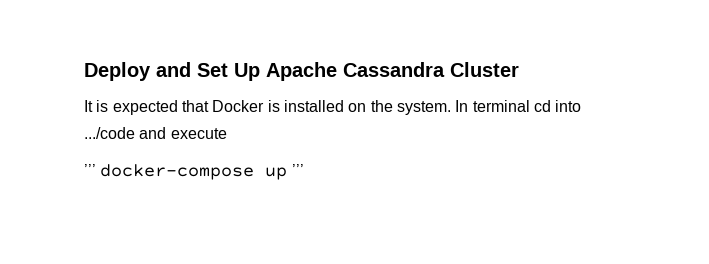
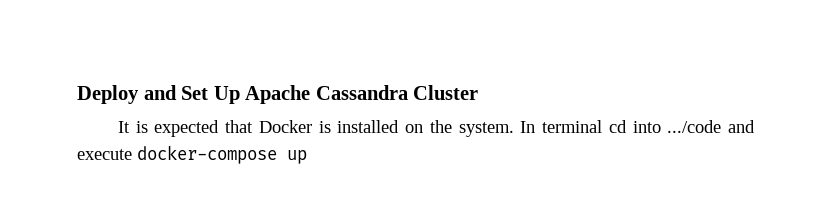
- In terminal cd into .../code and execute
- ’’’ docker-compose up ’’’
+ In terminal cd into .../code and execute docker-compose up

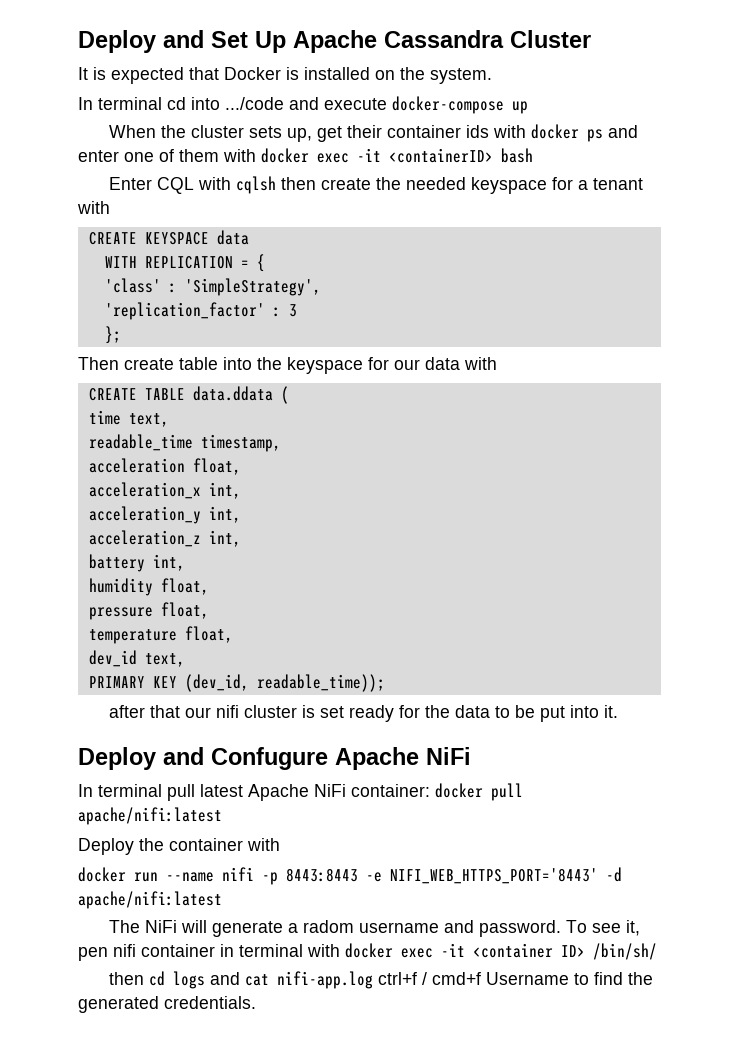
- It is expected that Docker is installed on the system. In terminal cd into .../code and execute docker-compose up
+ It is expected that Docker is installed on the system.
+ In terminal cd into .../code and execute docker-compose up
+ When the cluster sets up, get their container ids with docker ps and enter one of them with docker exec -it <containerID> bash
+ Enter CQL with cqlsh then create the needed keyspace for a tenant with
+ CREATE KEYSPACE data
+ WITH REPLICATION = {
+ 'class' : 'SimpleStrategy',
+ 'replication_factor' : 3
+ };
+ Then create table into the keyspace for our data with
+ CREATE TABLE data.ddata (
+ time text,
+ readable_time timestamp,
+ acceleration float,
+ acceleration_x int,
+ acceleration_y int,
+ acceleration_z int,
+ battery int,
+ humidity float,
+ pressure float,
+ temperature float,
+ dev_id text,
+ PRIMARY KEY (dev_id, readable_time));
+ after that our nifi cluster is set ready for the data to be put into it.
+ Deploy and Confugure Apache NiFi
+ In terminal pull latest Apache NiFi container: docker pull apache/nifi:latest
+ Deploy the container with
+ docker run --name nifi -p 8443:8443 -e NIFI_WEB_HTTPS_PORT='8443' -d apache/nifi:latest
+ The NiFi will generate a radom username and password. To see it, pen nifi container in terminal with docker exec -it <container ID> /bin/sh/
+ then cd logs and cat nifi-app.log ctrl+f / cmd+f Username to find the generated credentials.

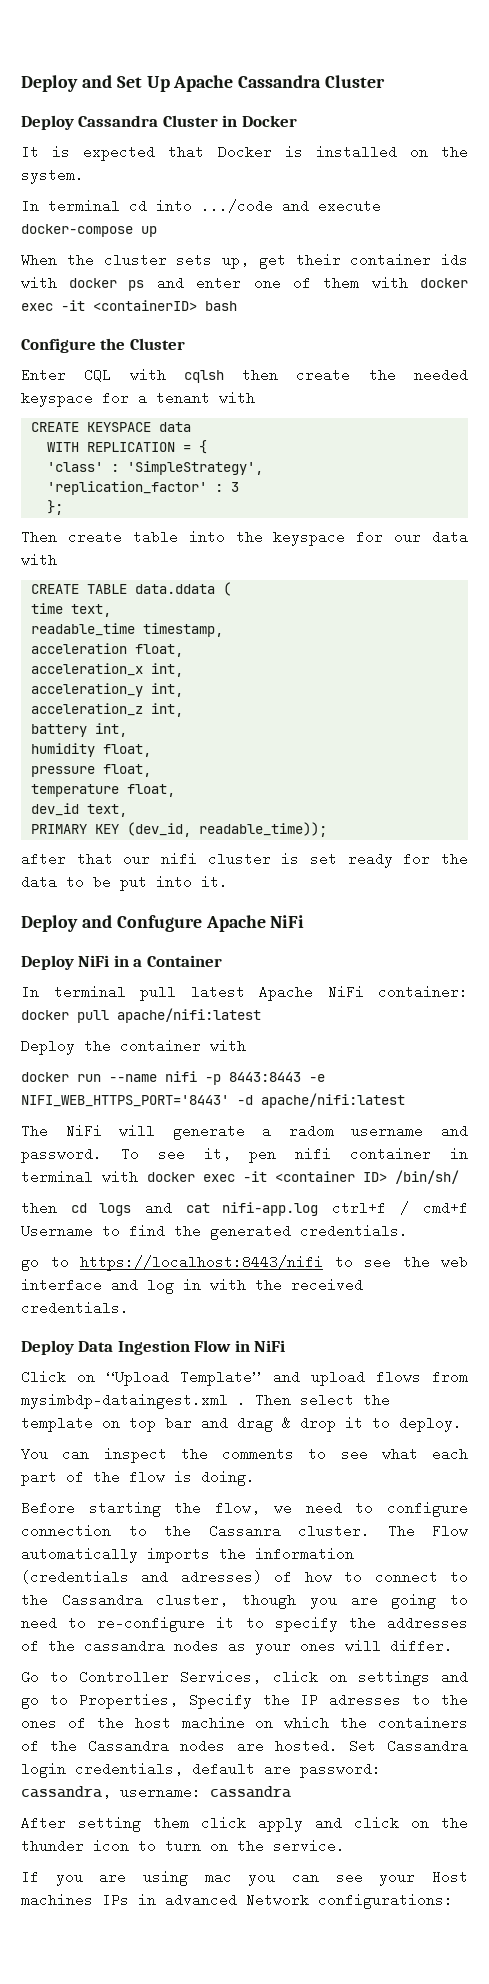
+ Deploy Cassandra Cluster in Docker
+ Configure the Cluster
+ Deploy NiFi in a Container
+ go to https://localhost:8443/nifi to see the web interface and log in with the received credentials.
+ Deploy Data Ingestion Flow in NiFi
+ Click on “Upload Template” and upload flows from mysimbdp-dataingest.xml . Then select the template on top bar and drag & drop it to deploy.
+ You can inspect the comments to see what each part of the flow is doing.
+ Before starting the flow, we need to configure connection to the Cassanra cluster. The Flow automatically imports the information (credentials and adresses) of how to connect to the Cassandra cluster, though you are going to need to re-configure it to specify the addresses of the cassandra nodes as your ones will differ.
+ Go to Controller Services, click on settings and go to Properties, Specify the IP adresses to the ones of the host machine on which the containers of the Cassandra nodes are hosted. Set Cassandra login credentials, default are password: cassandra, username: cassandra
+ After setting them click apply and click on the thunder icon to turn on the service.
+ If you are using mac you can see your Host machines IPs in advanced Network configurations:

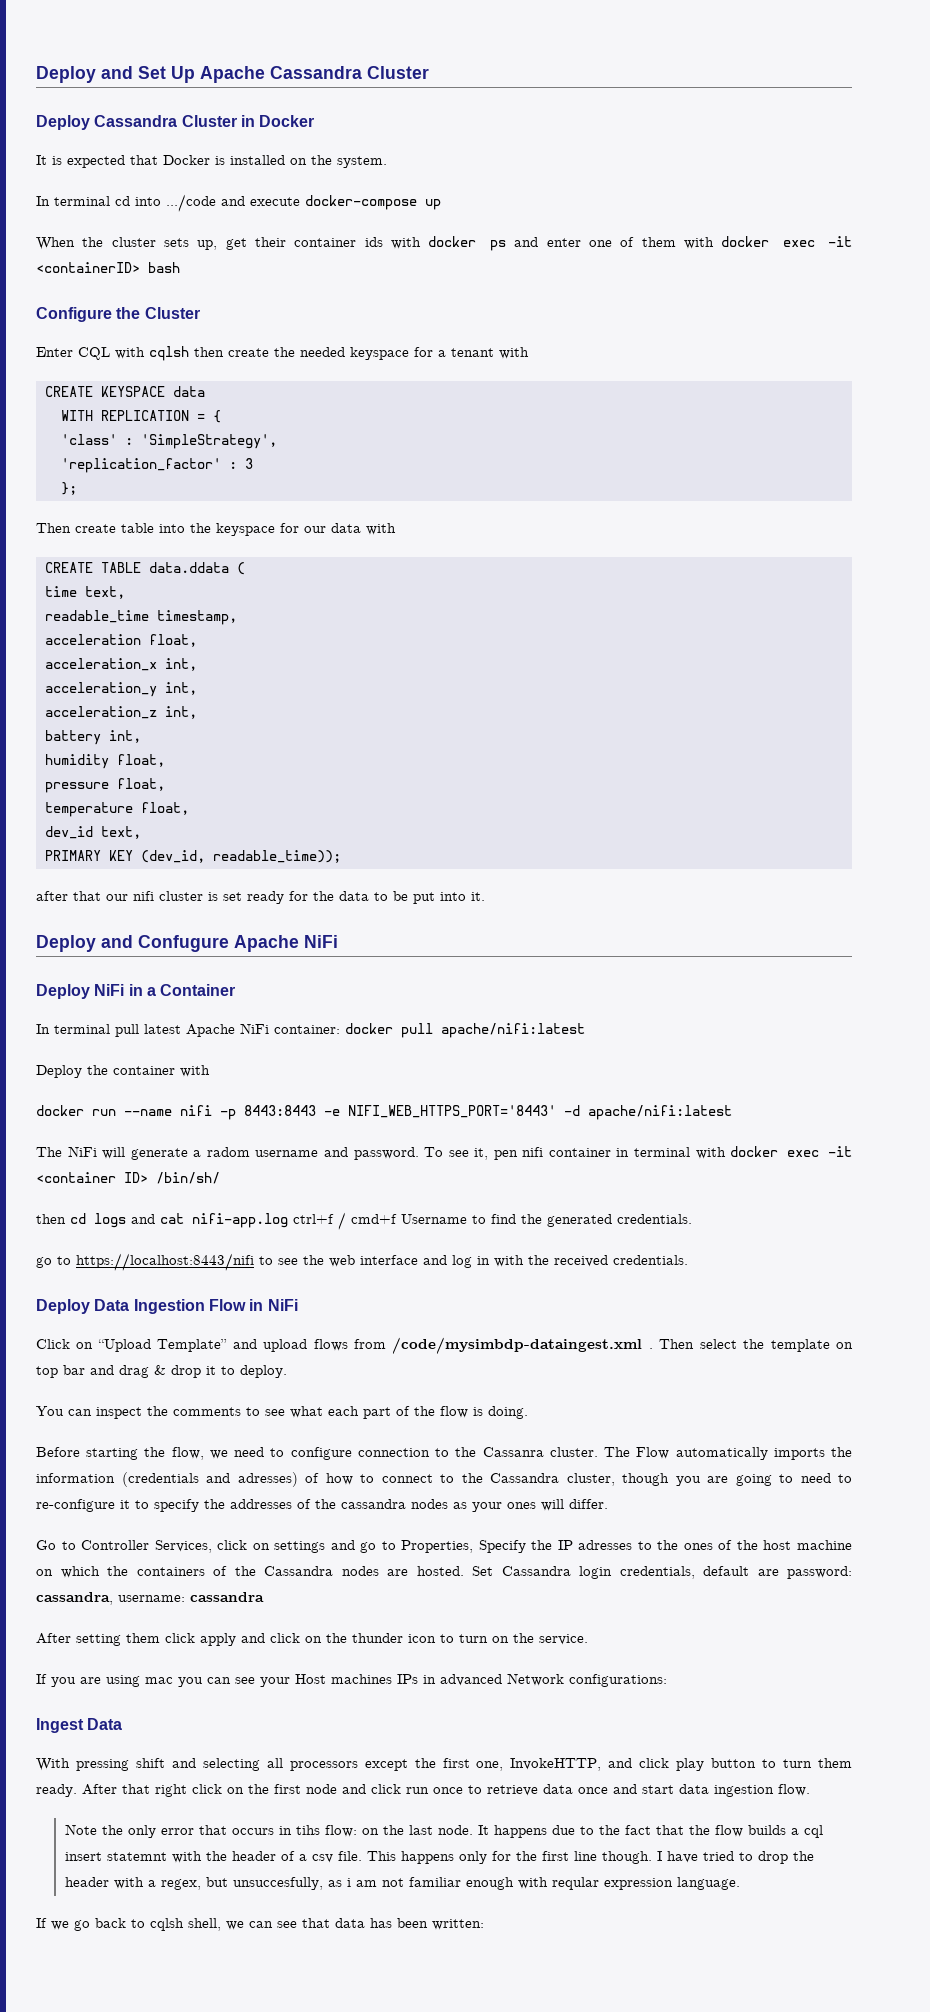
- Click on “Upload Template” and upload flows from mysimbdp-dataingest.xml .
+ Click on “Upload Template” and upload flows from /code/mysimbdp-dataingest.xml .
+ Ingest Data
+ With pressing shift and selecting all processors except the first one, InvokeHTTP, and click play button to turn them ready. After that right click on the first node and click run once to retrieve data once and start data ingestion flow.
+ Note the only error that occurs in tihs flow: on the last node. It happens due to the fact that the flow builds a cql insert statemnt with the header of a csv file. This happens only for the first line though. I have tried to drop the header with a regex, but unsuccesfully, as i am not familiar enough with reqular expression language.
+ If we go back to cqlsh shell, we can see that data has been written:

